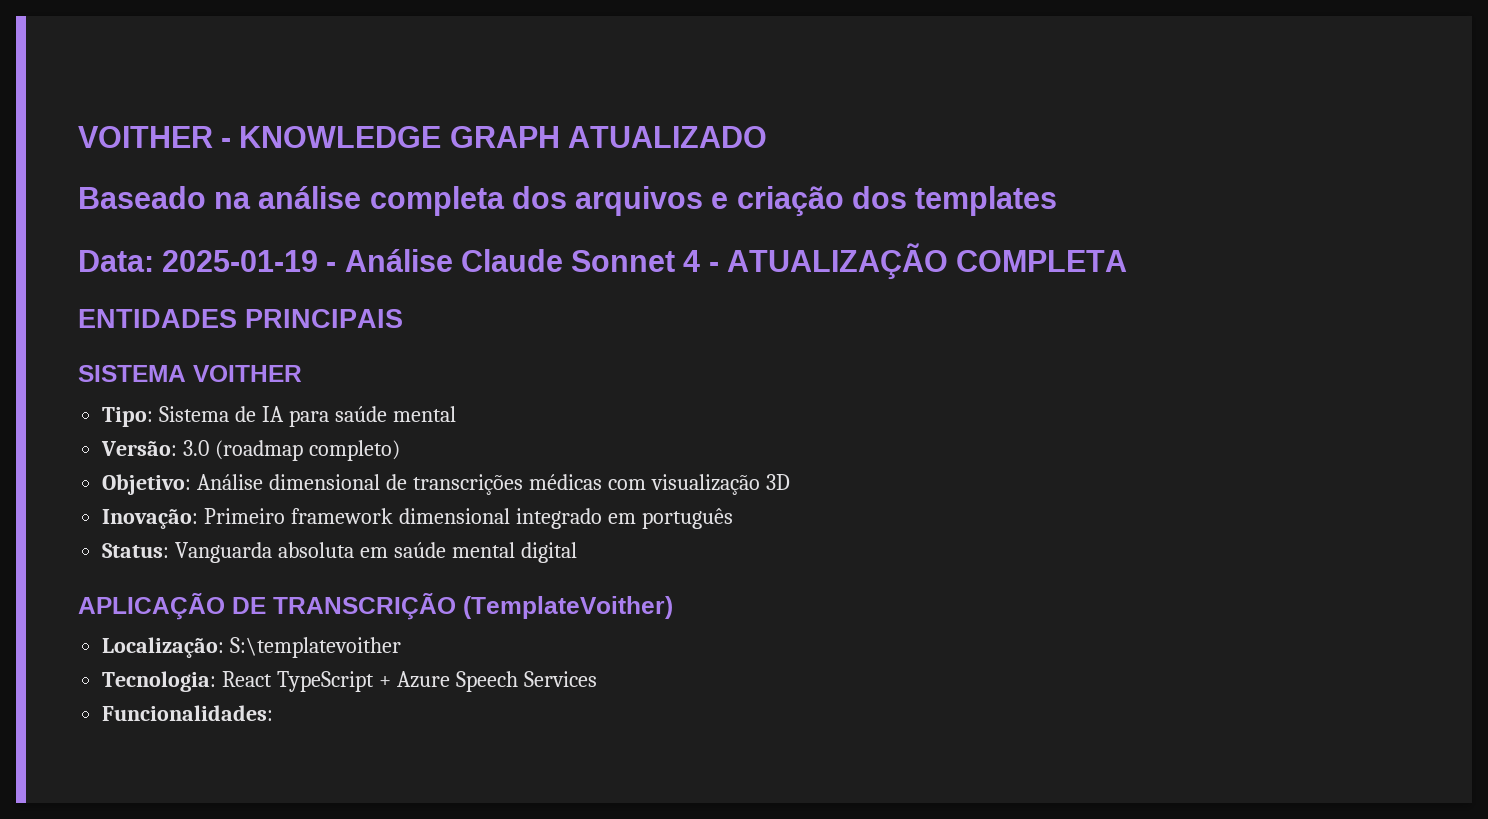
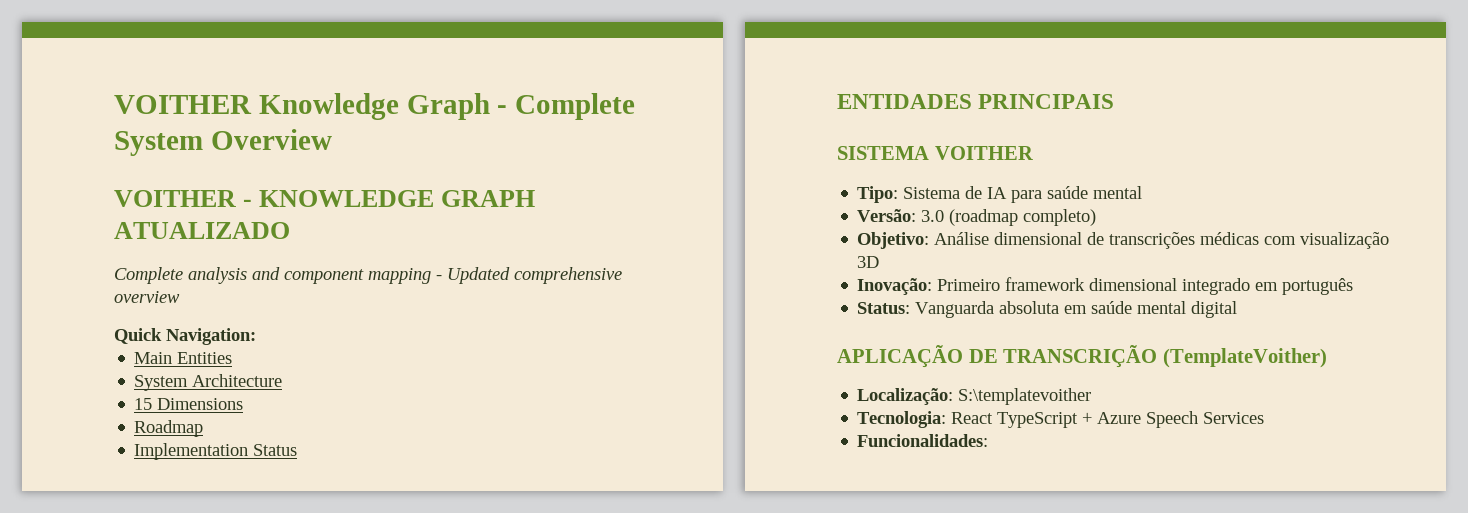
+ VOITHER Knowledge Graph - Complete System Overview
  VOITHER - KNOWLEDGE GRAPH ATUALIZADO
- Baseado na análise completa dos arquivos e criação dos templates
- Data: 2025-01-19 - Análise Claude Sonnet 4 - ATUALIZAÇÃO COMPLETA
+ Complete analysis and component mapping - Updated comprehensive overview
+ Quick Navigation:
+ Main Entities
+ System Architecture
+ 15 Dimensions
+ Roadmap
+ Implementation Status

